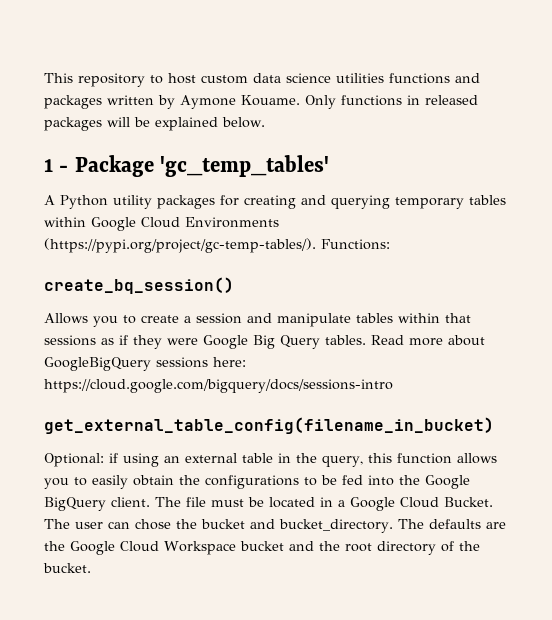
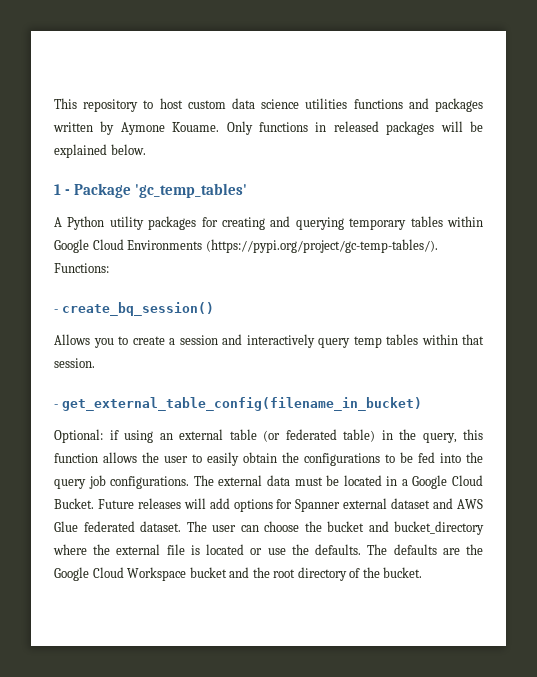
- create_bq_session()
+ - create_bq_session()
- Allows you to create a session and manipulate tables within that sessions as if they were Google Big Query tables. Read more about GoogleBigQuery sessions here: https://cloud.google.com/bigquery/docs/sessions-intro
- get_external_table_config(filename_in_bucket)
+ Allows you to create a session and interactively query temp tables within that session.
+ - get_external_table_config(filename_in_bucket)
- Optional: if using an external table in the query, this function allows you to easily obtain the configurations to be fed into the Google BigQuery client. The file must be located in a Google Cloud Bucket.
+ Optional: if using an external table (or federated table) in the query, this function allows the user to easily obtain the configurations to be fed into the query job configurations. The external data must be located in a Google Cloud Bucket.
+ Future releases will add options for Spanner external dataset and AWS Glue federated dataset.
- The user can chose the bucket and bucket_directory.
+ The user can choose the bucket and bucket_directory where the external file is located or use the defaults.

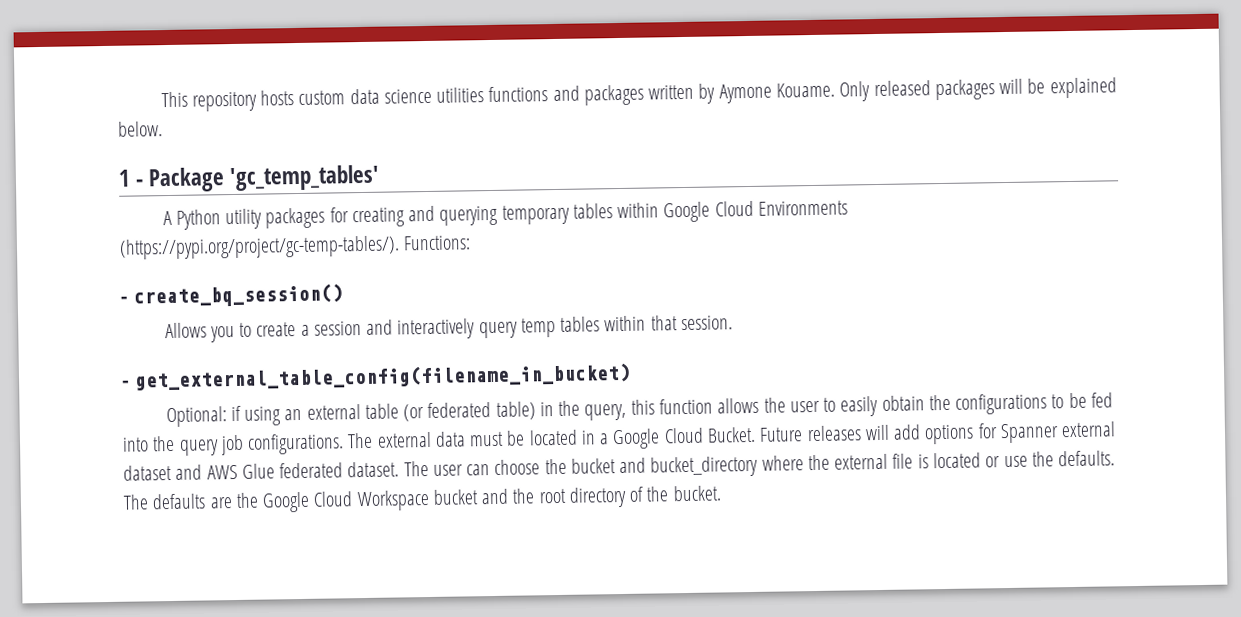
- This repository to host custom data science utilities functions and packages written by Aymone Kouame.
+ This repository hosts custom data science utilities functions and packages written by Aymone Kouame.
- Only functions in released packages will be explained below.
+ Only released packages will be explained below.

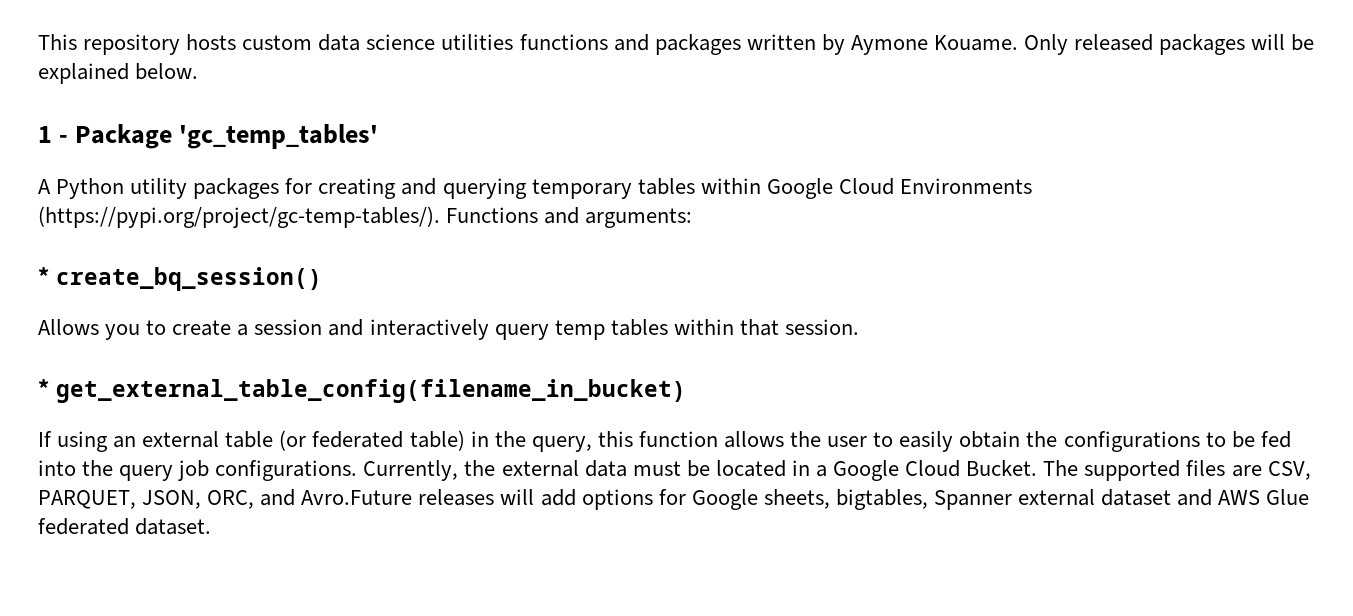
- A Python utility packages for creating and querying temporary tables within Google Cloud Environments (https://pypi.org/project/gc-temp-tables/). Functions:
- - create_bq_session()
+ A Python utility packages for creating and querying temporary tables within Google Cloud Environments (https://pypi.org/project/gc-temp-tables/). Functions and arguments:
+ * create_bq_session()
- - get_external_table_config(filename_in_bucket)
+ * get_external_table_config(filename_in_bucket)
- Optional: if using an external table (or federated table) in the query, this function allows the user to easily obtain the configurations to be fed into the query job configurations.
+ If using an external table (or federated table) in the query, this function allows the user to easily obtain the configurations to be fed into the query job configurations.
- The external data must be located in a Google Cloud Bucket.
+ Currently, the external data must be located in a Google Cloud Bucket.
- Future releases will add options for Spanner external dataset and AWS Glue federated dataset. The user can choose the bucket and bucket_directory where the external file is located or use the defaults. The defaults are the Google Cloud Workspace bucket and the root directory of the bucket.
+ The supported files are CSV, PARQUET, JSON, ORC, and Avro.Future releases will add options for Google sheets, bigtables, Spanner external dataset and AWS Glue federated dataset.

